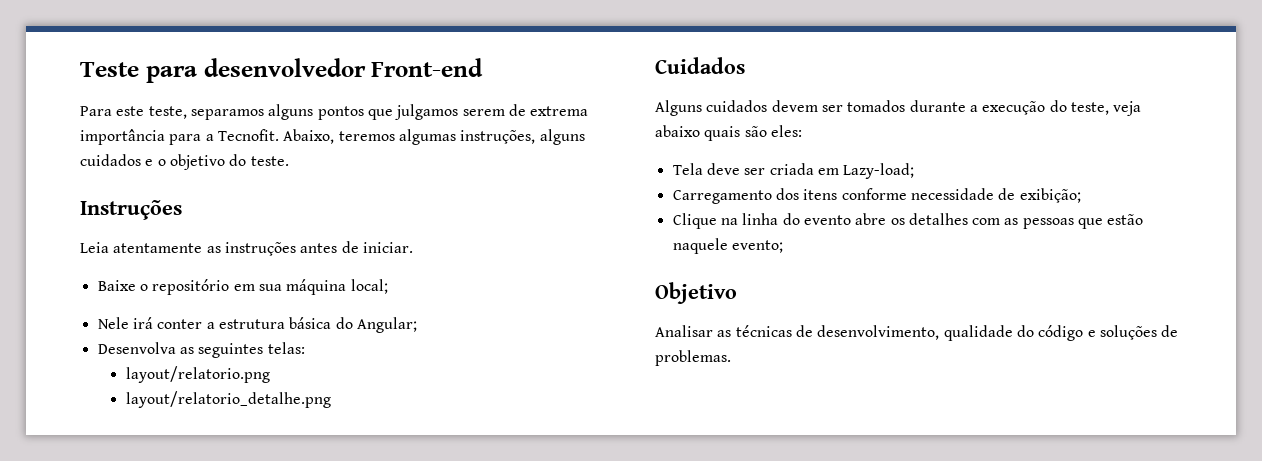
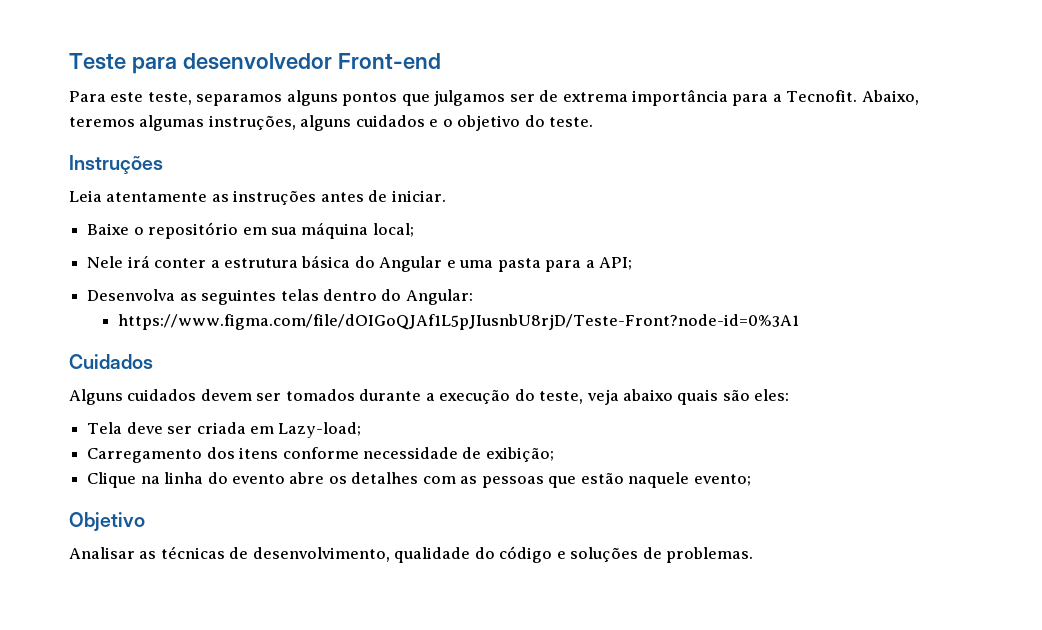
- Para este teste, separamos alguns pontos que julgamos serem de extrema importância para a Tecnofit.
+ Para este teste, separamos alguns pontos que julgamos ser de extrema importância para a Tecnofit.
- Nele irá conter a estrutura básica do Angular;
- Desenvolva as seguintes telas:
- layout/relatorio.png
- layout/relatorio_detalhe.png
+ Nele irá conter a estrutura básica do Angular e uma pasta para a API;
+ Desenvolva as seguintes telas dentro do Angular:
+ https://www.figma.com/file/dOIGoQJAf1L5pJIusnbU8rjD/Teste-Front?node-id=0%3A1

